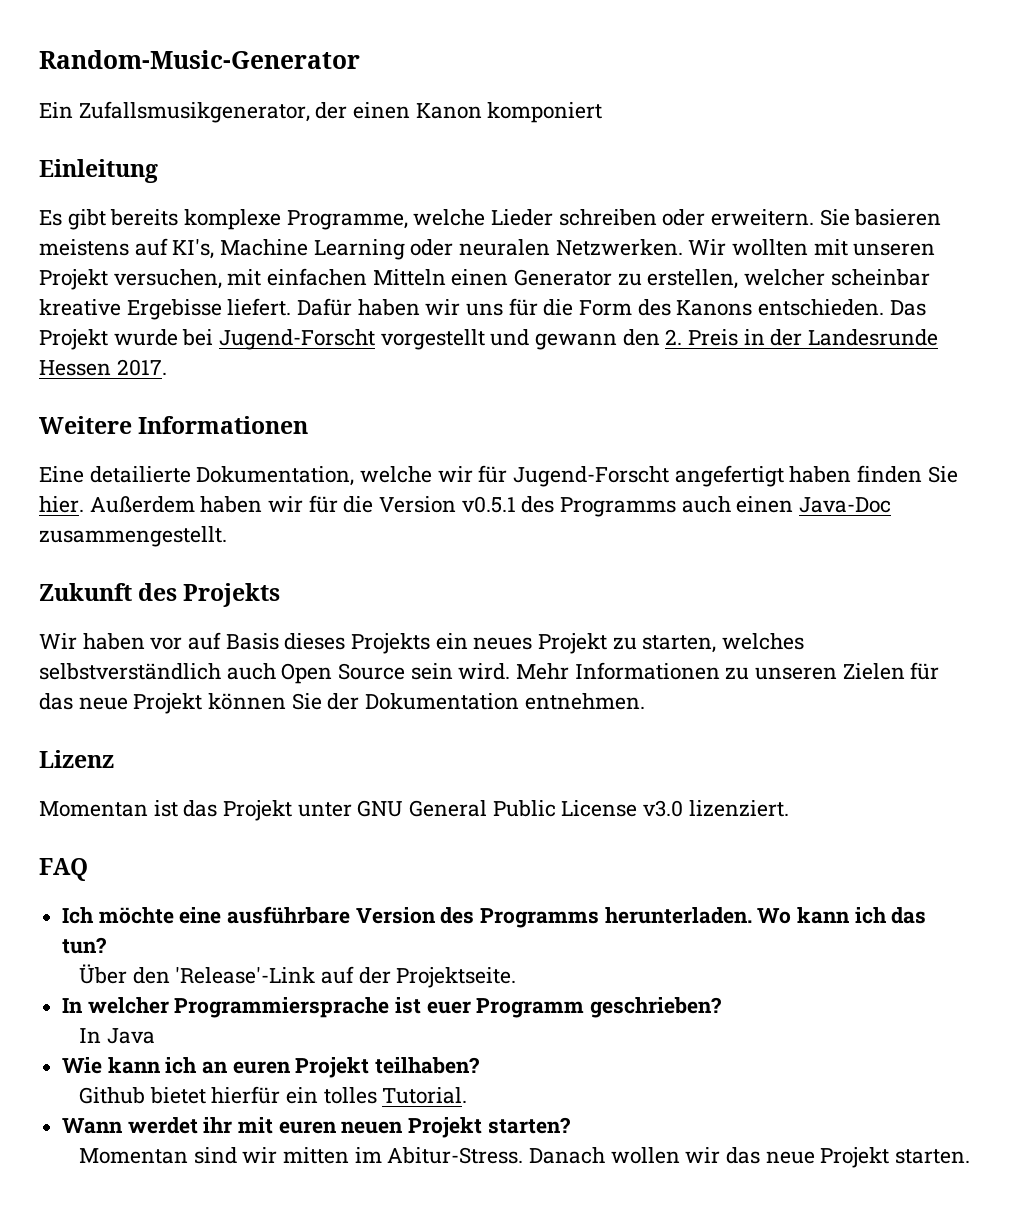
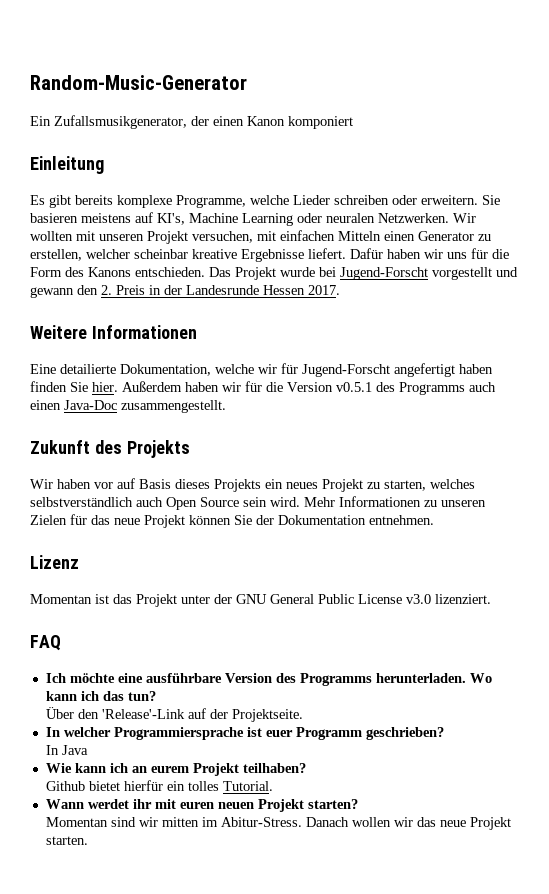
- Wir wollten mit unseren Projekt versuchen, mit einfachen Mitteln einen Generator zu erstellen, welcher scheinbar kreative Ergebisse liefert.
+ Wir wollten mit unseren Projekt versuchen, mit einfachen Mitteln einen Generator zu erstellen, welcher scheinbar kreative Ergebnisse liefert.
- Momentan ist das Projekt unter GNU General Public License v3.0 lizenziert.
+ Momentan ist das Projekt unter der GNU General Public License v3.0 lizenziert.
- Wie kann ich an euren Projekt teilhaben?
+ Wie kann ich an eurem Projekt teilhaben?

